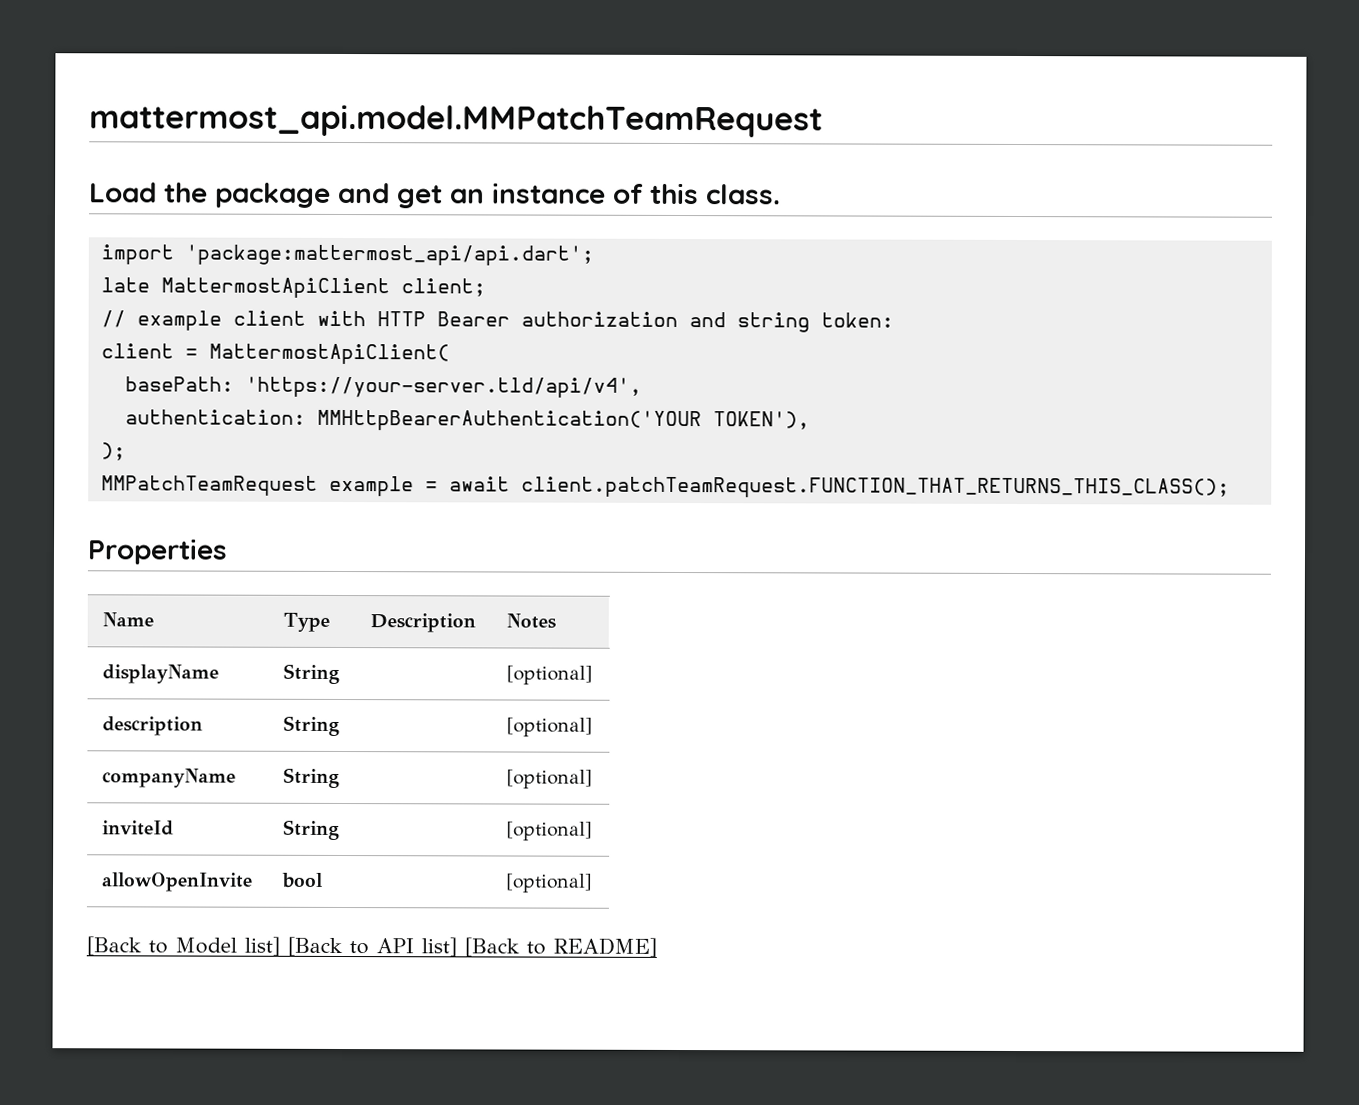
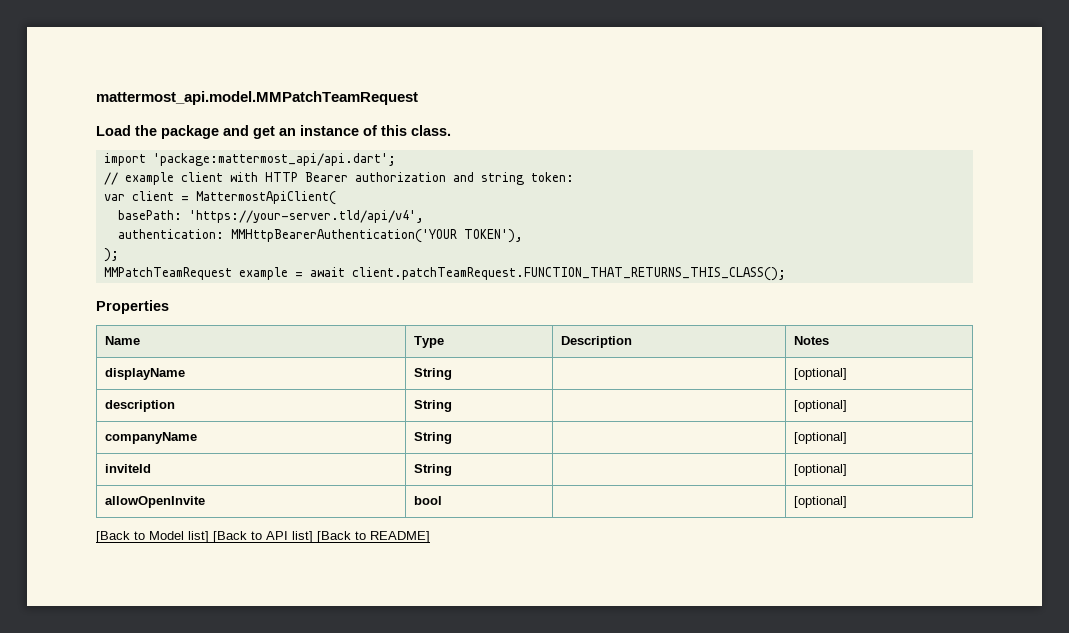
- late MattermostApiClient client;
- client = MattermostApiClient(
+ var client = MattermostApiClient(

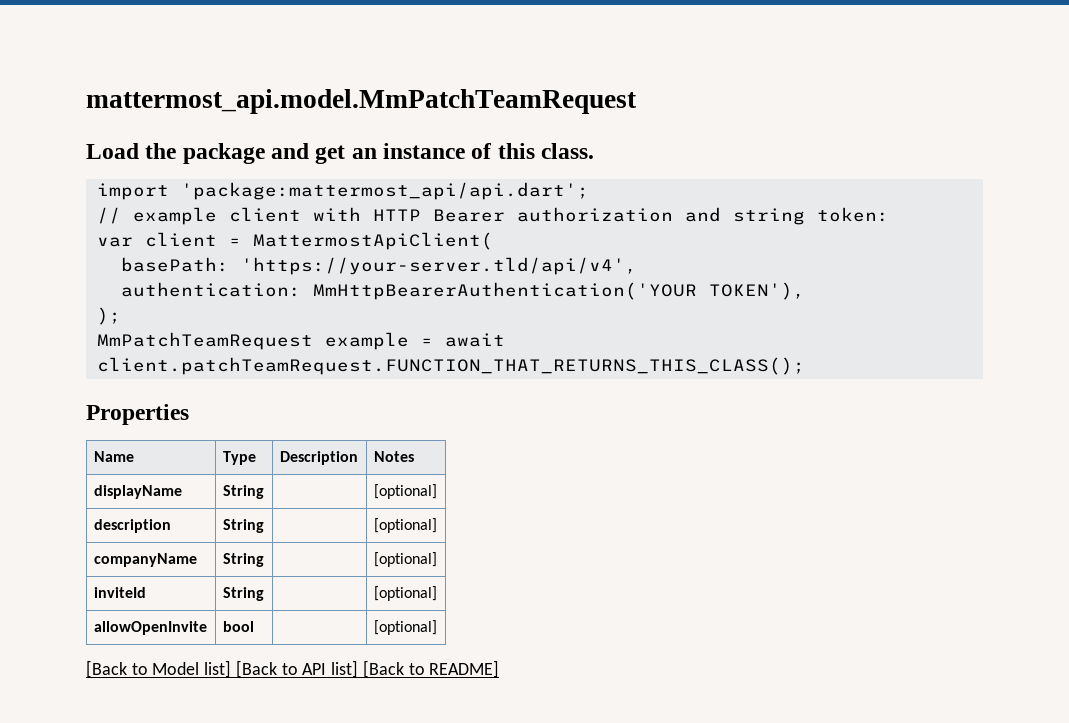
- mattermost_api.model.MMPatchTeamRequest
+ mattermost_api.model.MmPatchTeamRequest
- authentication: MMHttpBearerAuthentication('YOUR TOKEN'),
+ authentication: MmHttpBearerAuthentication('YOUR TOKEN'),
- MMPatchTeamRequest example = await client.patchTeamRequest.FUNCTION_THAT_RETURNS_THIS_CLASS();
+ MmPatchTeamRequest example = await client.patchTeamRequest.FUNCTION_THAT_RETURNS_THIS_CLASS();

